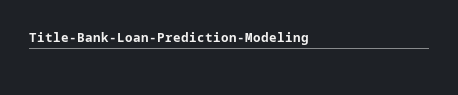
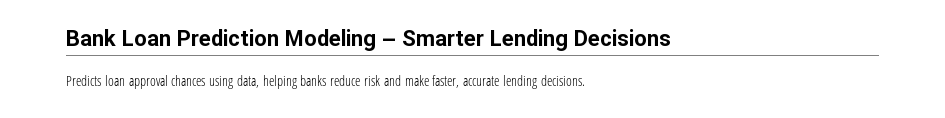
- Title-Bank-Loan-Prediction-Modeling
+ Bank Loan Prediction Modeling – Smarter Lending Decisions
+ Predicts loan approval chances using data, helping banks reduce risk and make faster, accurate lending decisions.

